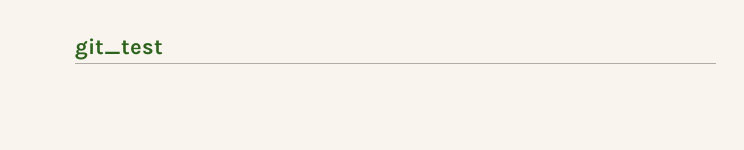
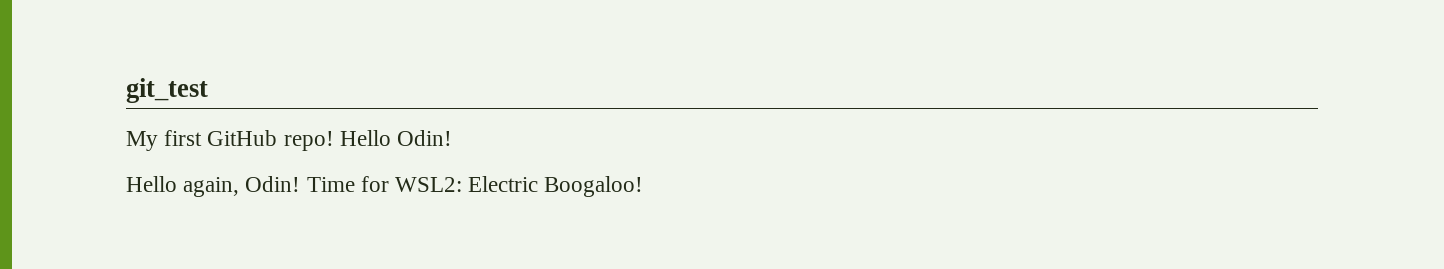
+ My first GitHub repo! Hello Odin!
+ Hello again, Odin! Time for WSL2: Electric Boogaloo!

